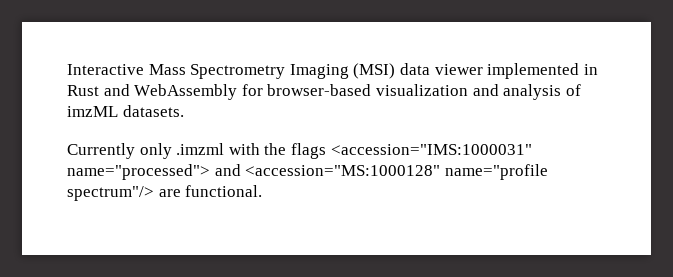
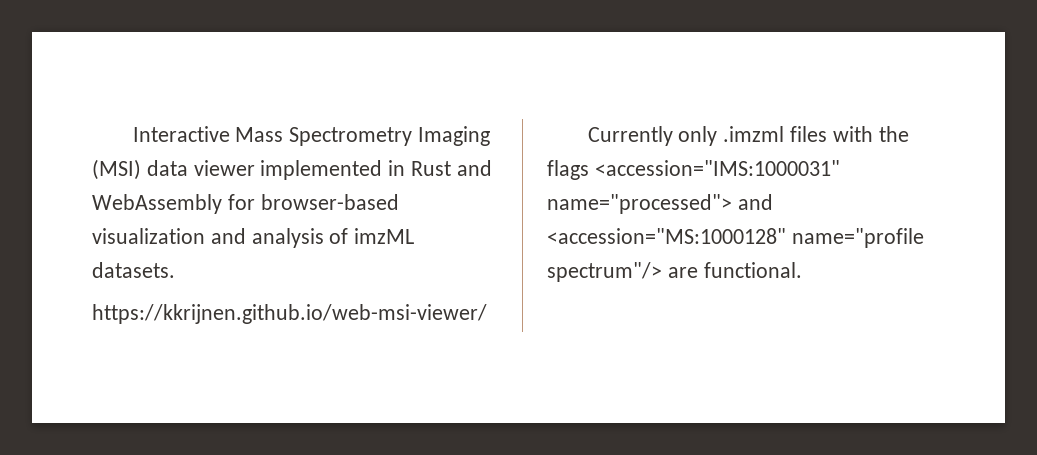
+ https://kkrijnen.github.io/web-msi-viewer/
- Currently only .imzml with the flags <accession="IMS:1000031" name="processed"> and <accession="MS:1000128" name="profile spectrum"/> are functional.
+ Currently only .imzml files with the flags <accession="IMS:1000031" name="processed"> and <accession="MS:1000128" name="profile spectrum"/> are functional.

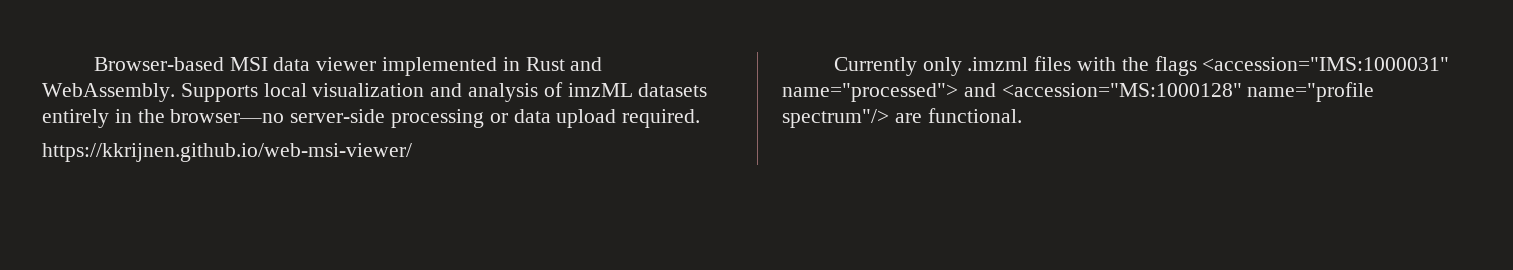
- Interactive Mass Spectrometry Imaging (MSI) data viewer implemented in Rust and WebAssembly for browser-based visualization and analysis of imzML datasets.
+ Browser-based MSI data viewer implemented in Rust and WebAssembly. Supports local visualization and analysis of imzML datasets entirely in the browser—no server-side processing or data upload required.

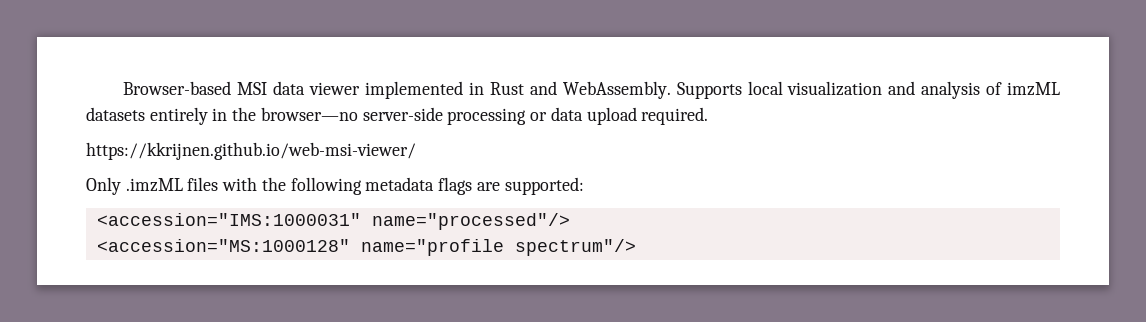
- Currently only .imzml files with the flags <accession="IMS:1000031" name="processed"> and <accession="MS:1000128" name="profile spectrum"/> are functional.
+ Only .imzML files with the following metadata flags are supported:
+ <accession="IMS:1000031" name="processed"/>
+ <accession="MS:1000128" name="profile spectrum"/>

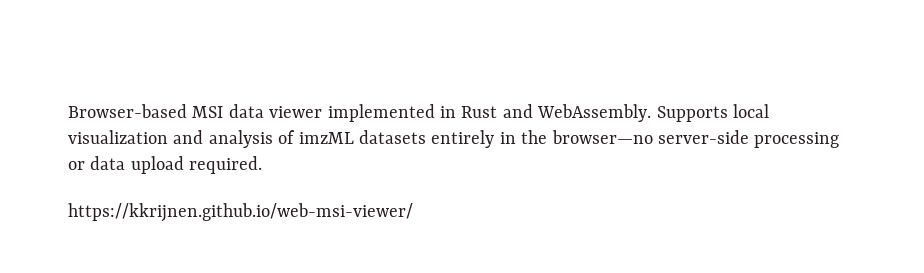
- Only .imzML files with the following metadata flags are supported:
- <accession="IMS:1000031" name="processed"/>
- <accession="MS:1000128" name="profile spectrum"/>

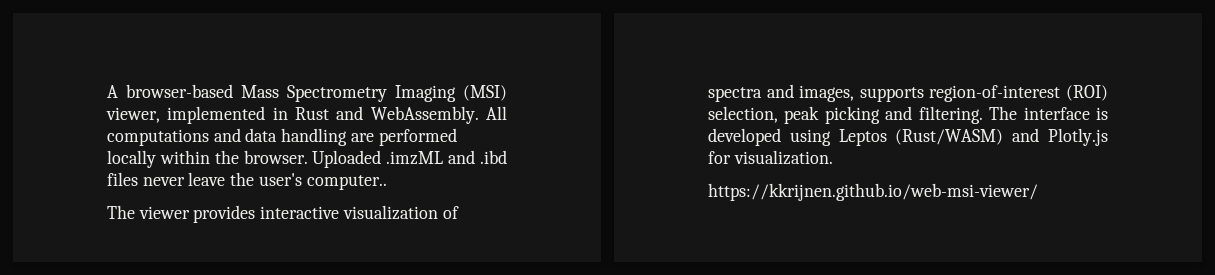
- Browser-based MSI data viewer implemented in Rust and WebAssembly.
+ A browser-based Mass Spectrometry Imaging (MSI) viewer, implemented in Rust and WebAssembly.
- Supports local visualization and analysis of imzML datasets entirely in the browser—no server-side processing or data upload required.
+ All computations and data handling are performed locally within the browser. Uploaded .imzML and .ibd files never leave the user's computer..
+ The viewer provides interactive visualization of spectra and images, supports region-of-interest (ROI) selection, peak picking and filtering. The interface is developed using Leptos (Rust/WASM) and Plotly.js for visualization.

